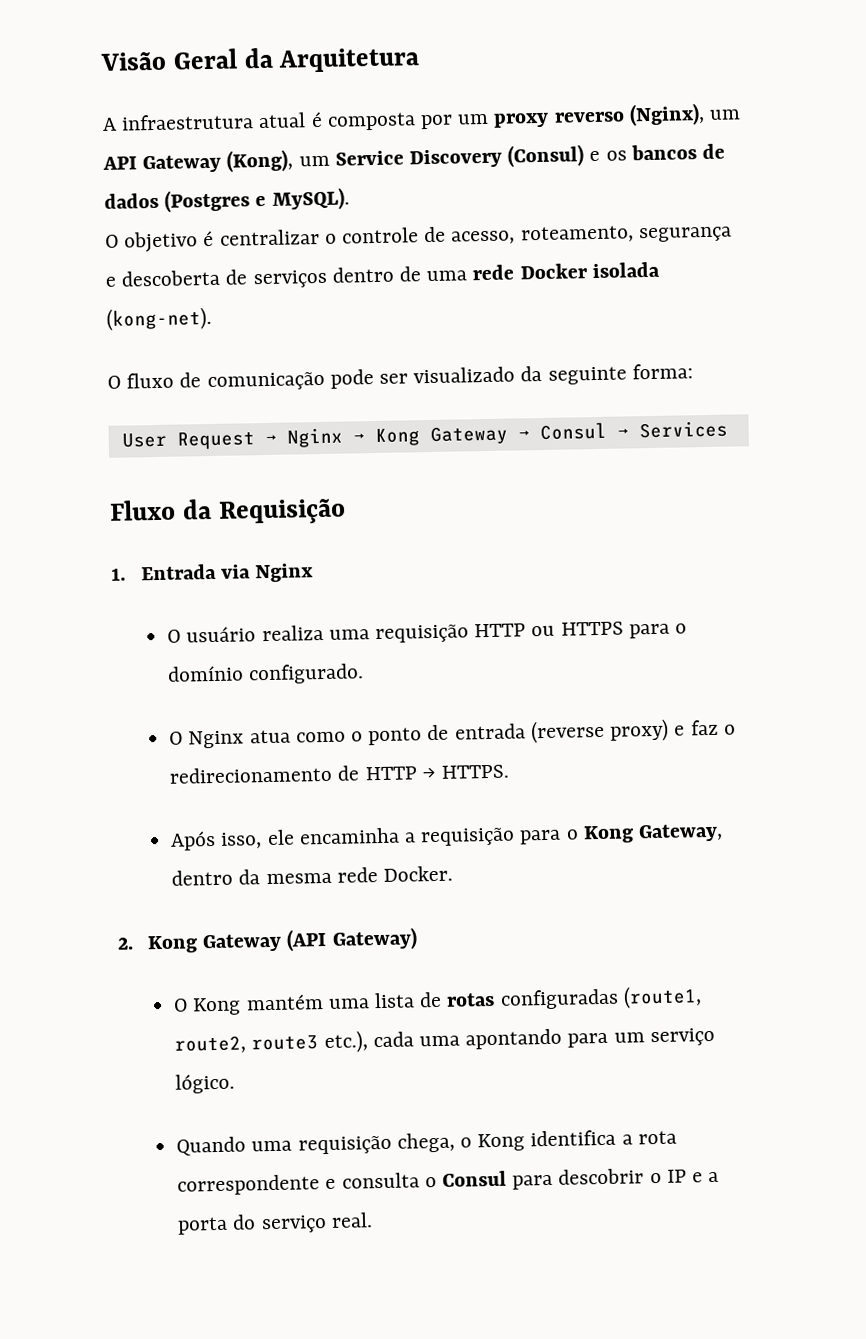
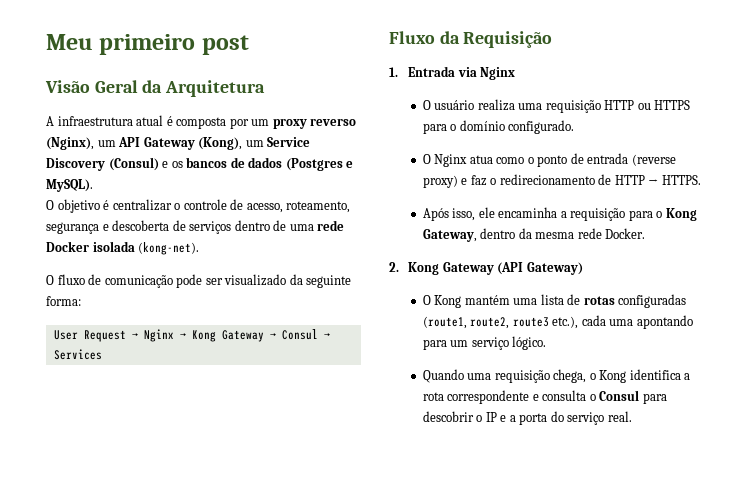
+ Meu primeiro post

